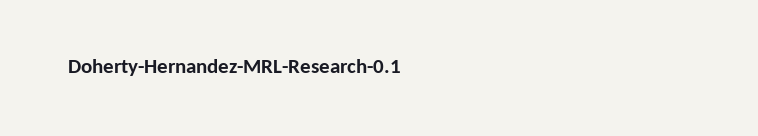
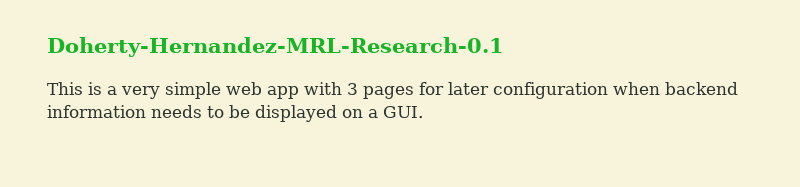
+ This is a very simple web app with 3 pages for later configuration when backend information needs to be displayed on a GUI.

